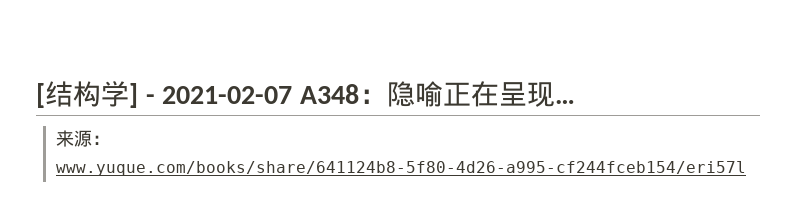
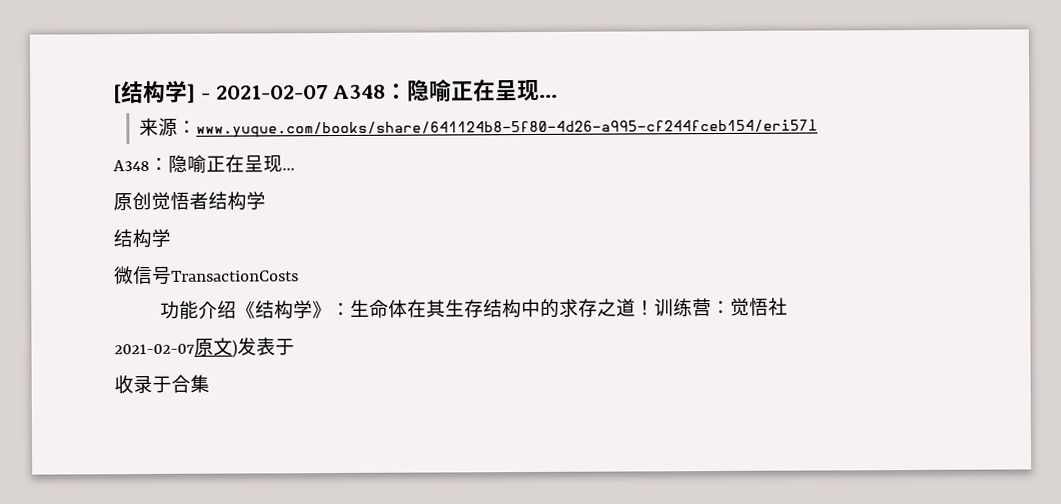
  来源：www.yuque.com/books/share/641124b8-5f80-4d26-a995-cf244fceb154/eri57l
+ A348：隐喻正在呈现…
+ 原创觉悟者结构学
+ 结构学
+ 微信号TransactionCosts
+ 功能介绍《结构学》：生命体在其生存结构中的求存之道！训练营：觉悟社
+ 2021-02-07原文)发表于
+ 收录于合集

